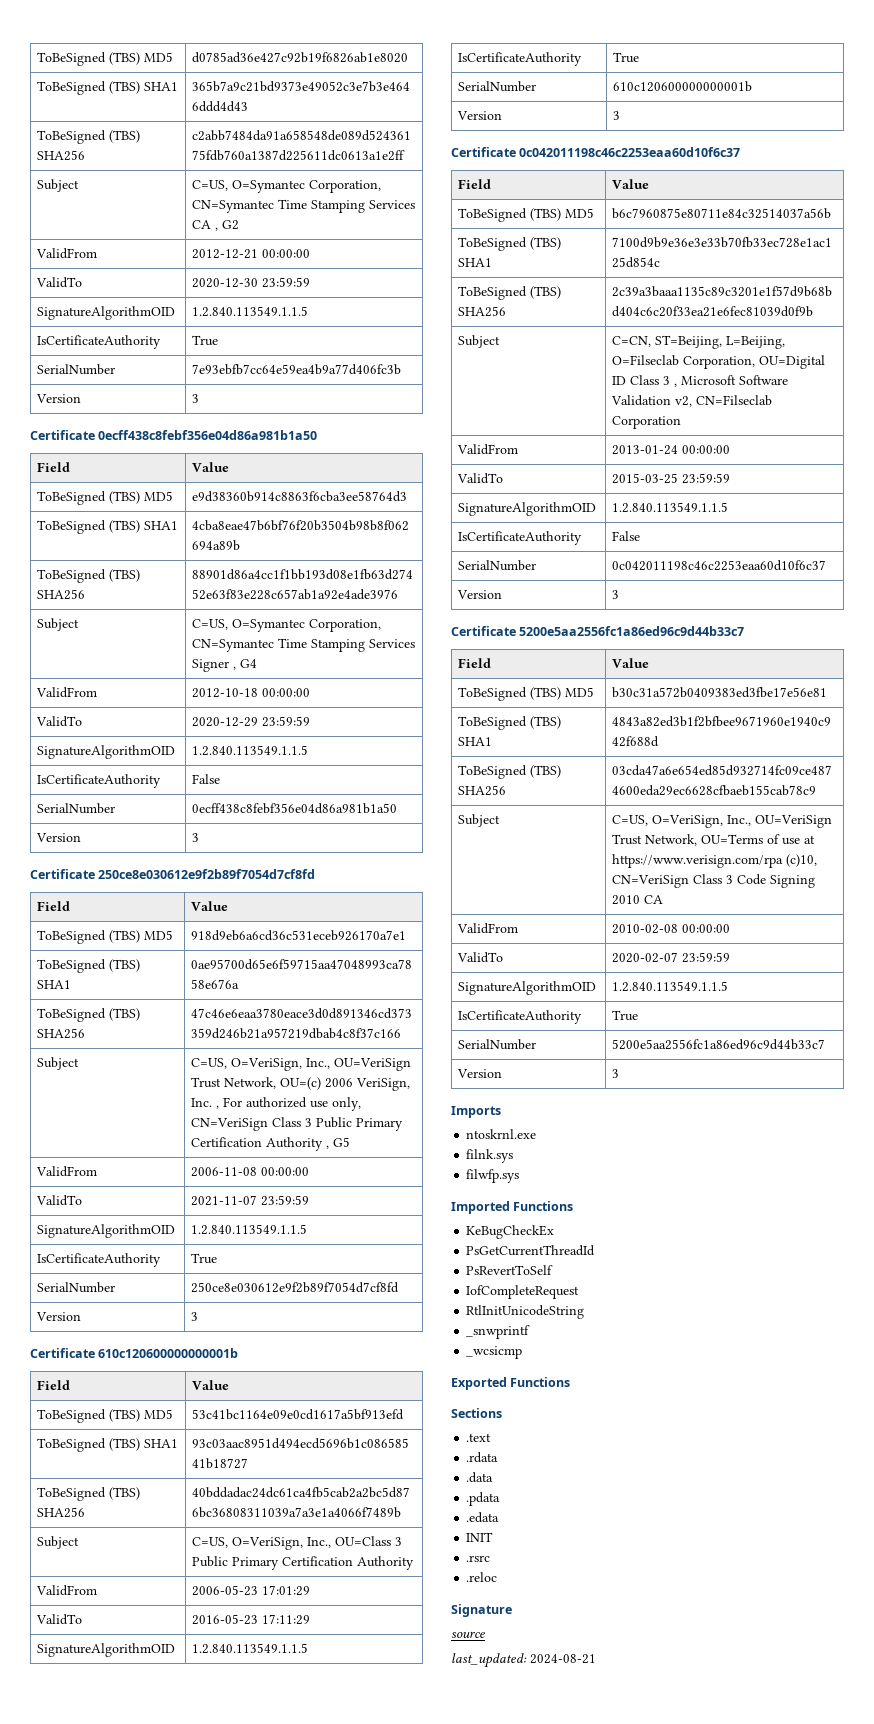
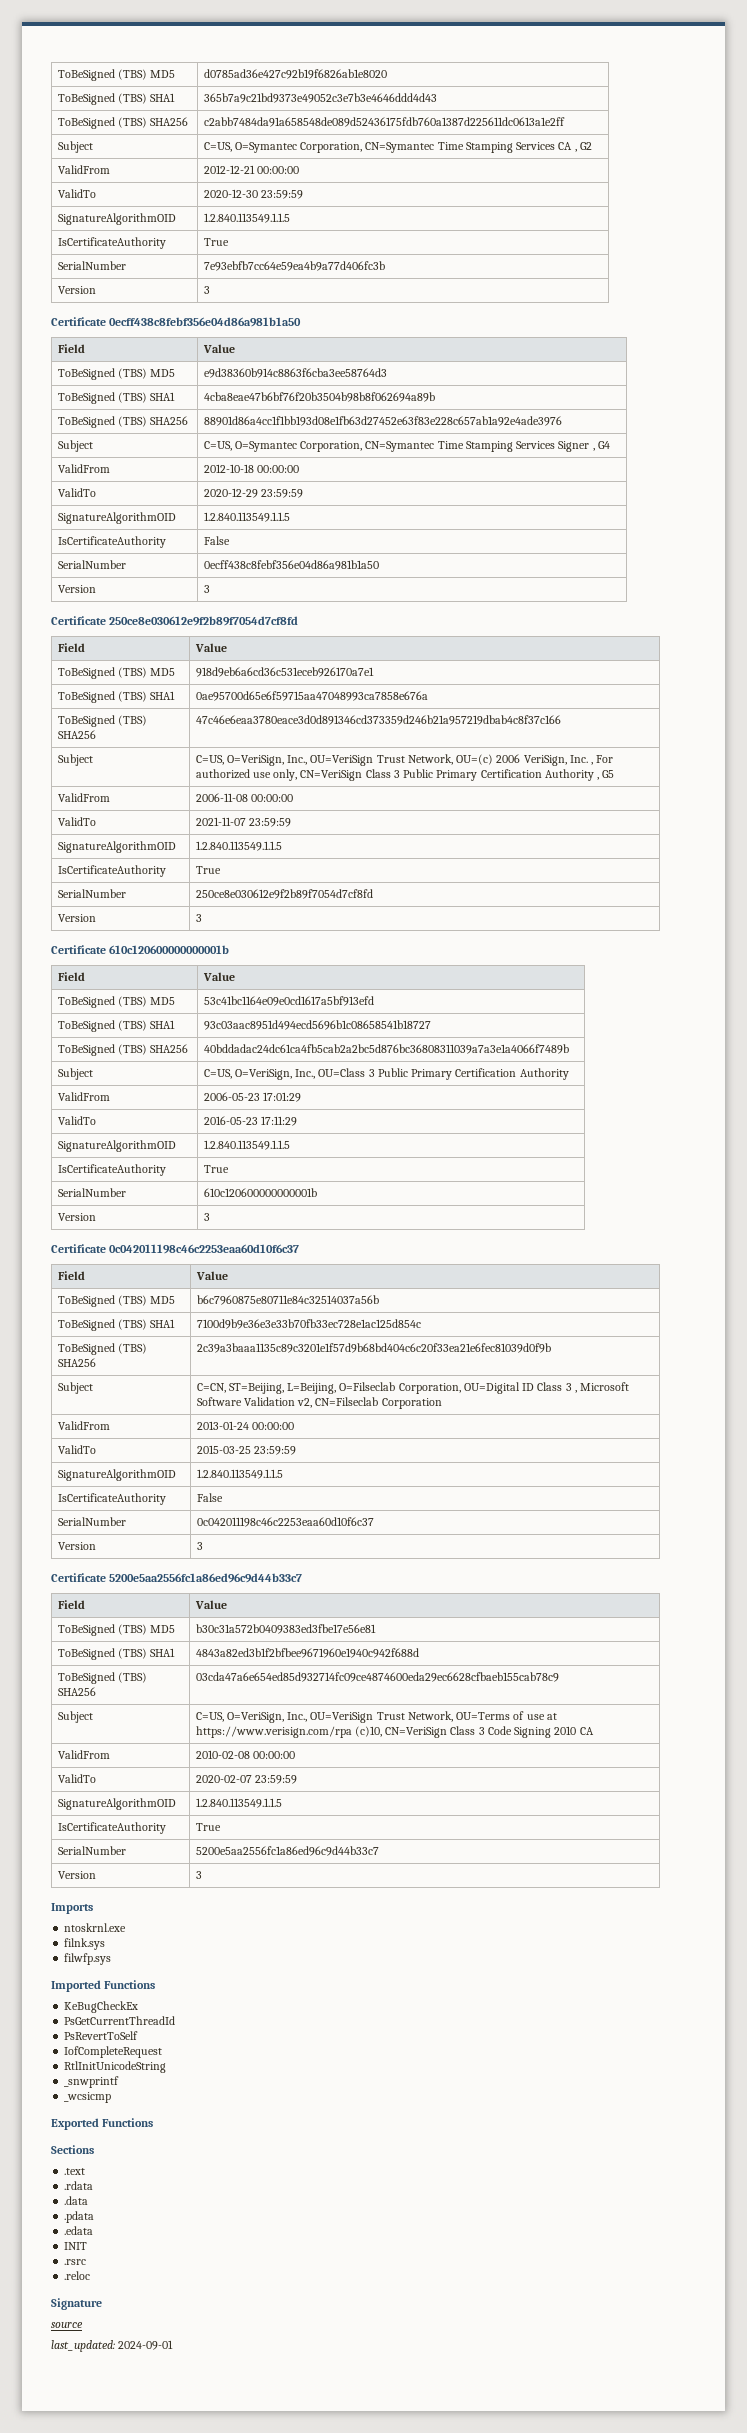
- last_updated: 2024-08-21
+ last_updated: 2024-09-01

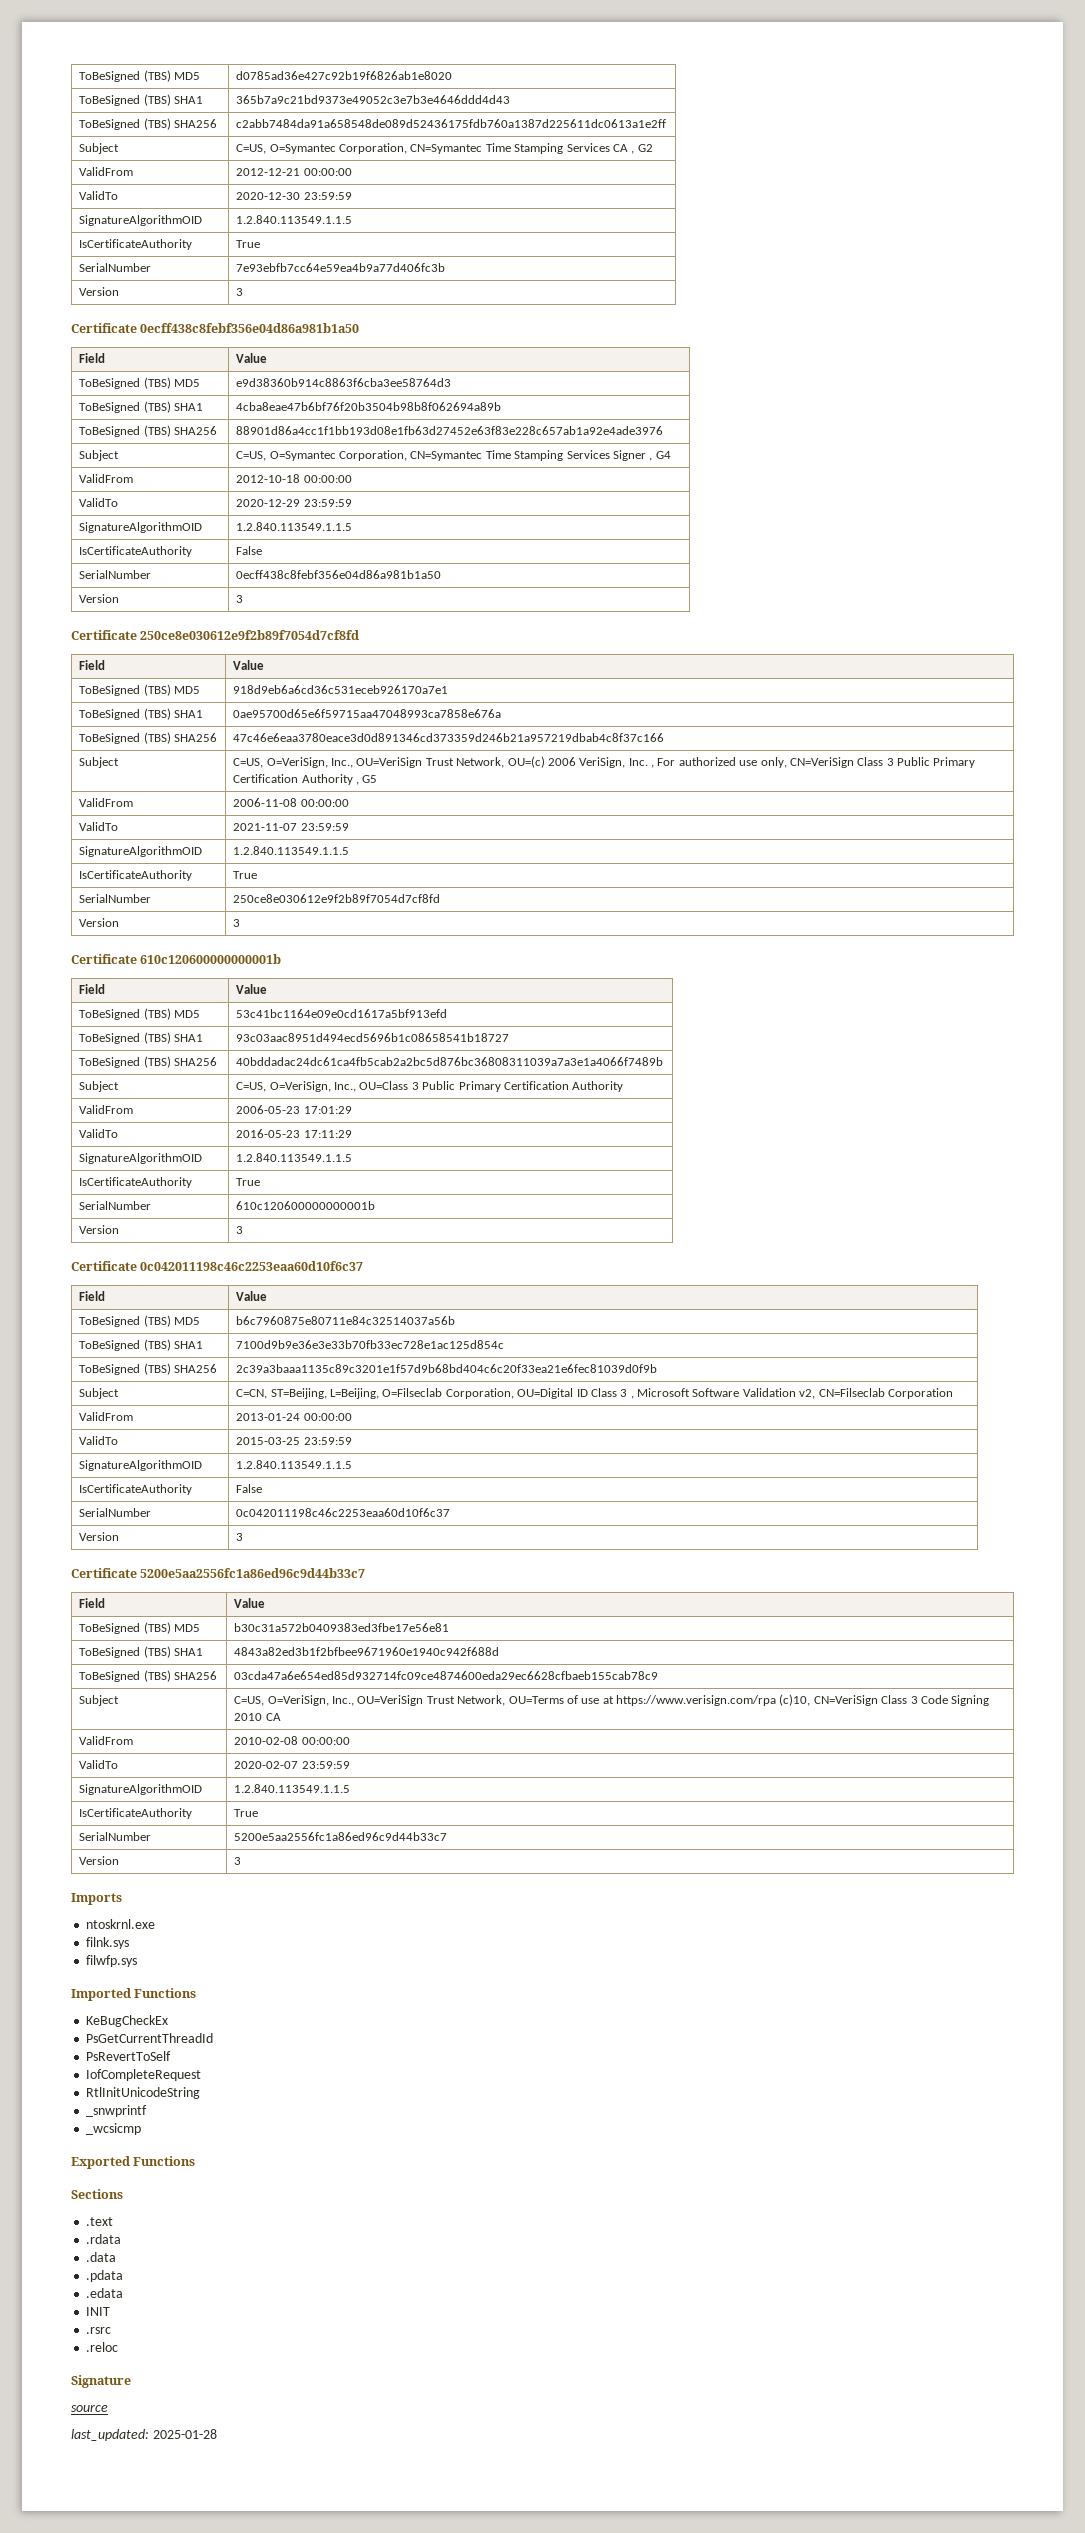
- last_updated: 2024-09-01
+ last_updated: 2025-01-28

